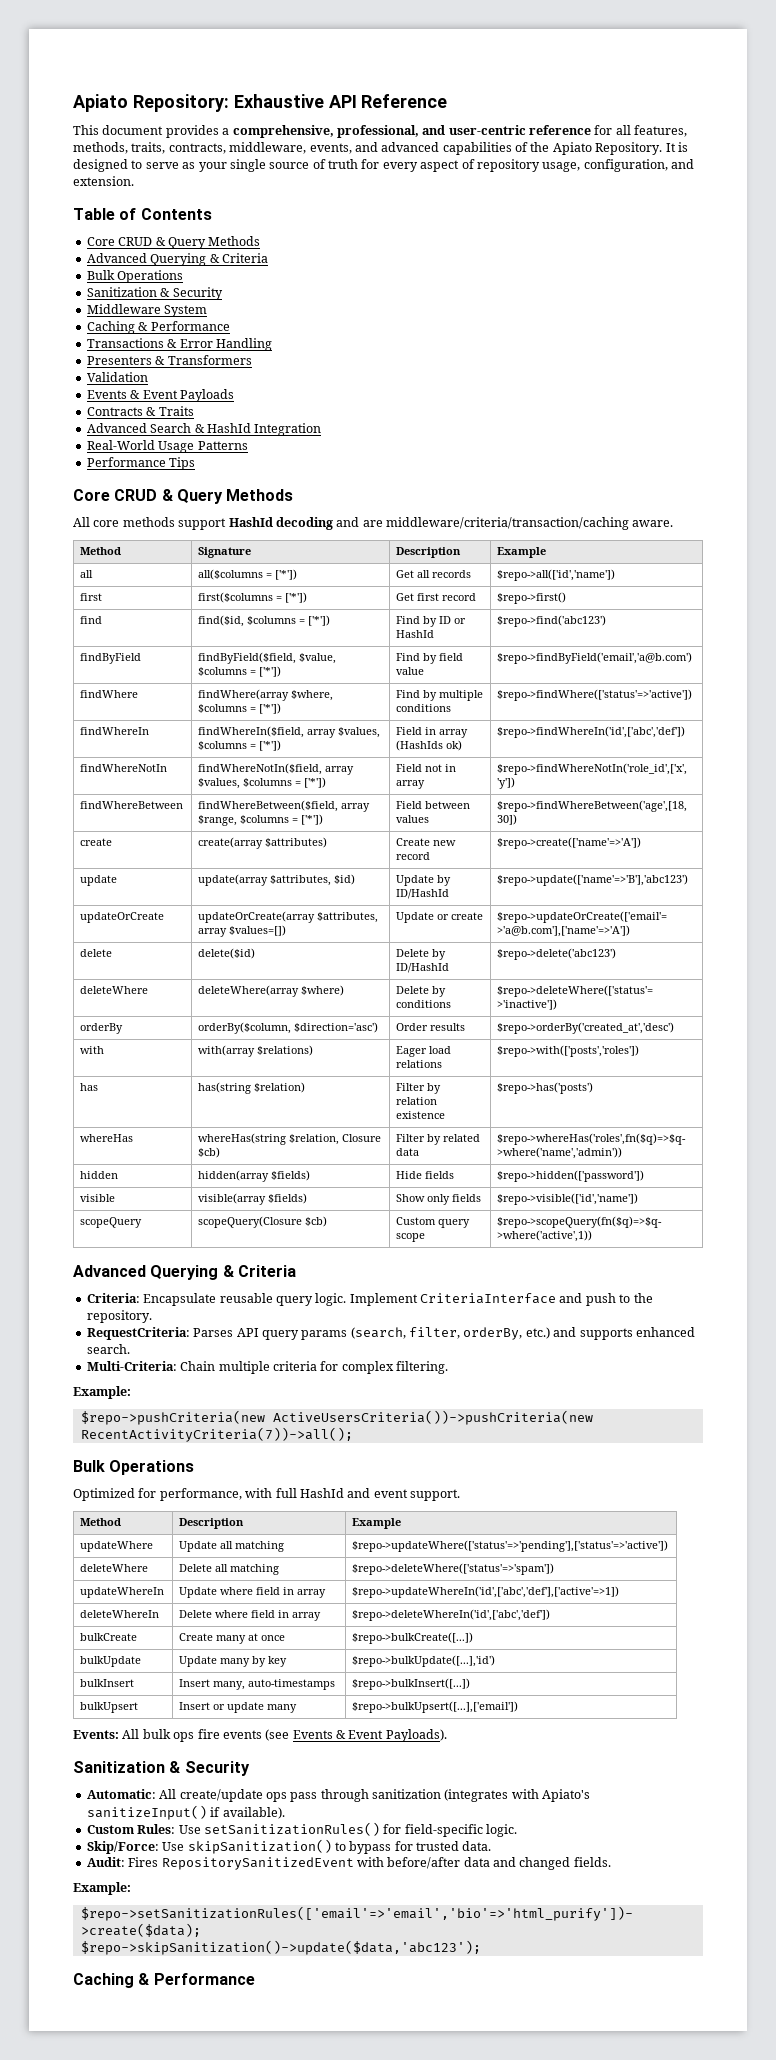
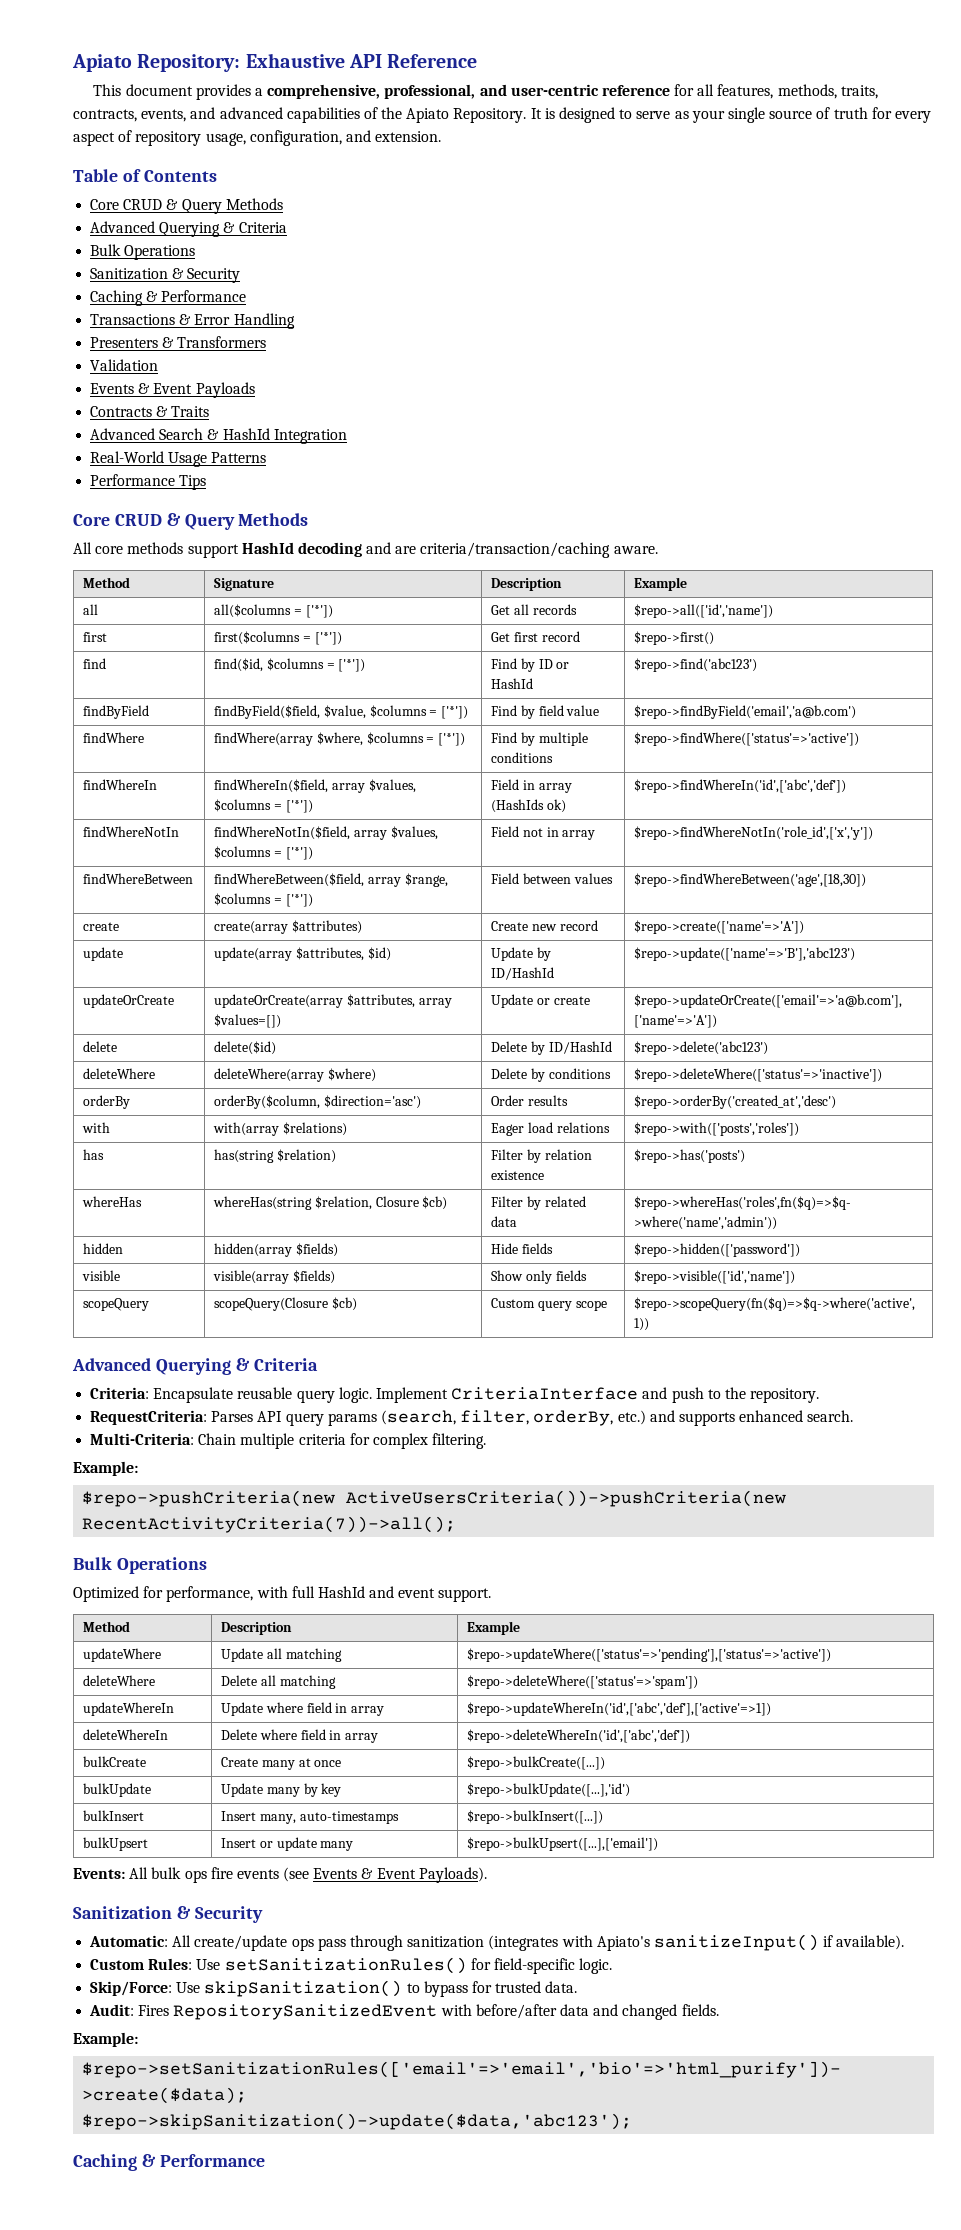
- This document provides a comprehensive, professional, and user-centric reference for all features, methods, traits, contracts, middleware, events, and advanced capabilities of the Apiato Repository.
+ This document provides a comprehensive, professional, and user-centric reference for all features, methods, traits, contracts, events, and advanced capabilities of the Apiato Repository.
- Middleware System
- All core methods support HashId decoding and are middleware/criteria/transaction/caching aware.
+ All core methods support HashId decoding and are criteria/transaction/caching aware.

